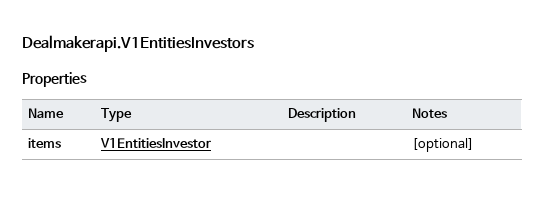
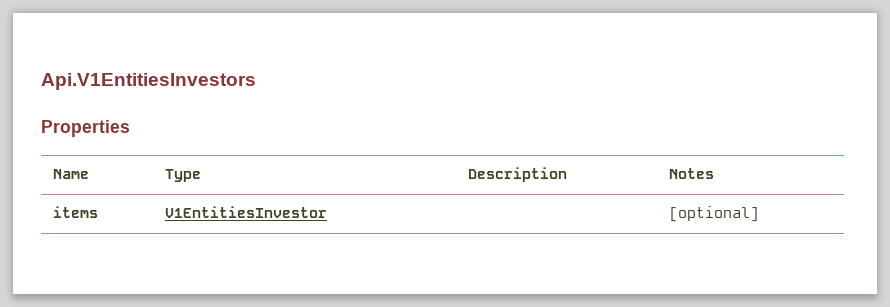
- Dealmakerapi.V1EntitiesInvestors
+ Api.V1EntitiesInvestors

